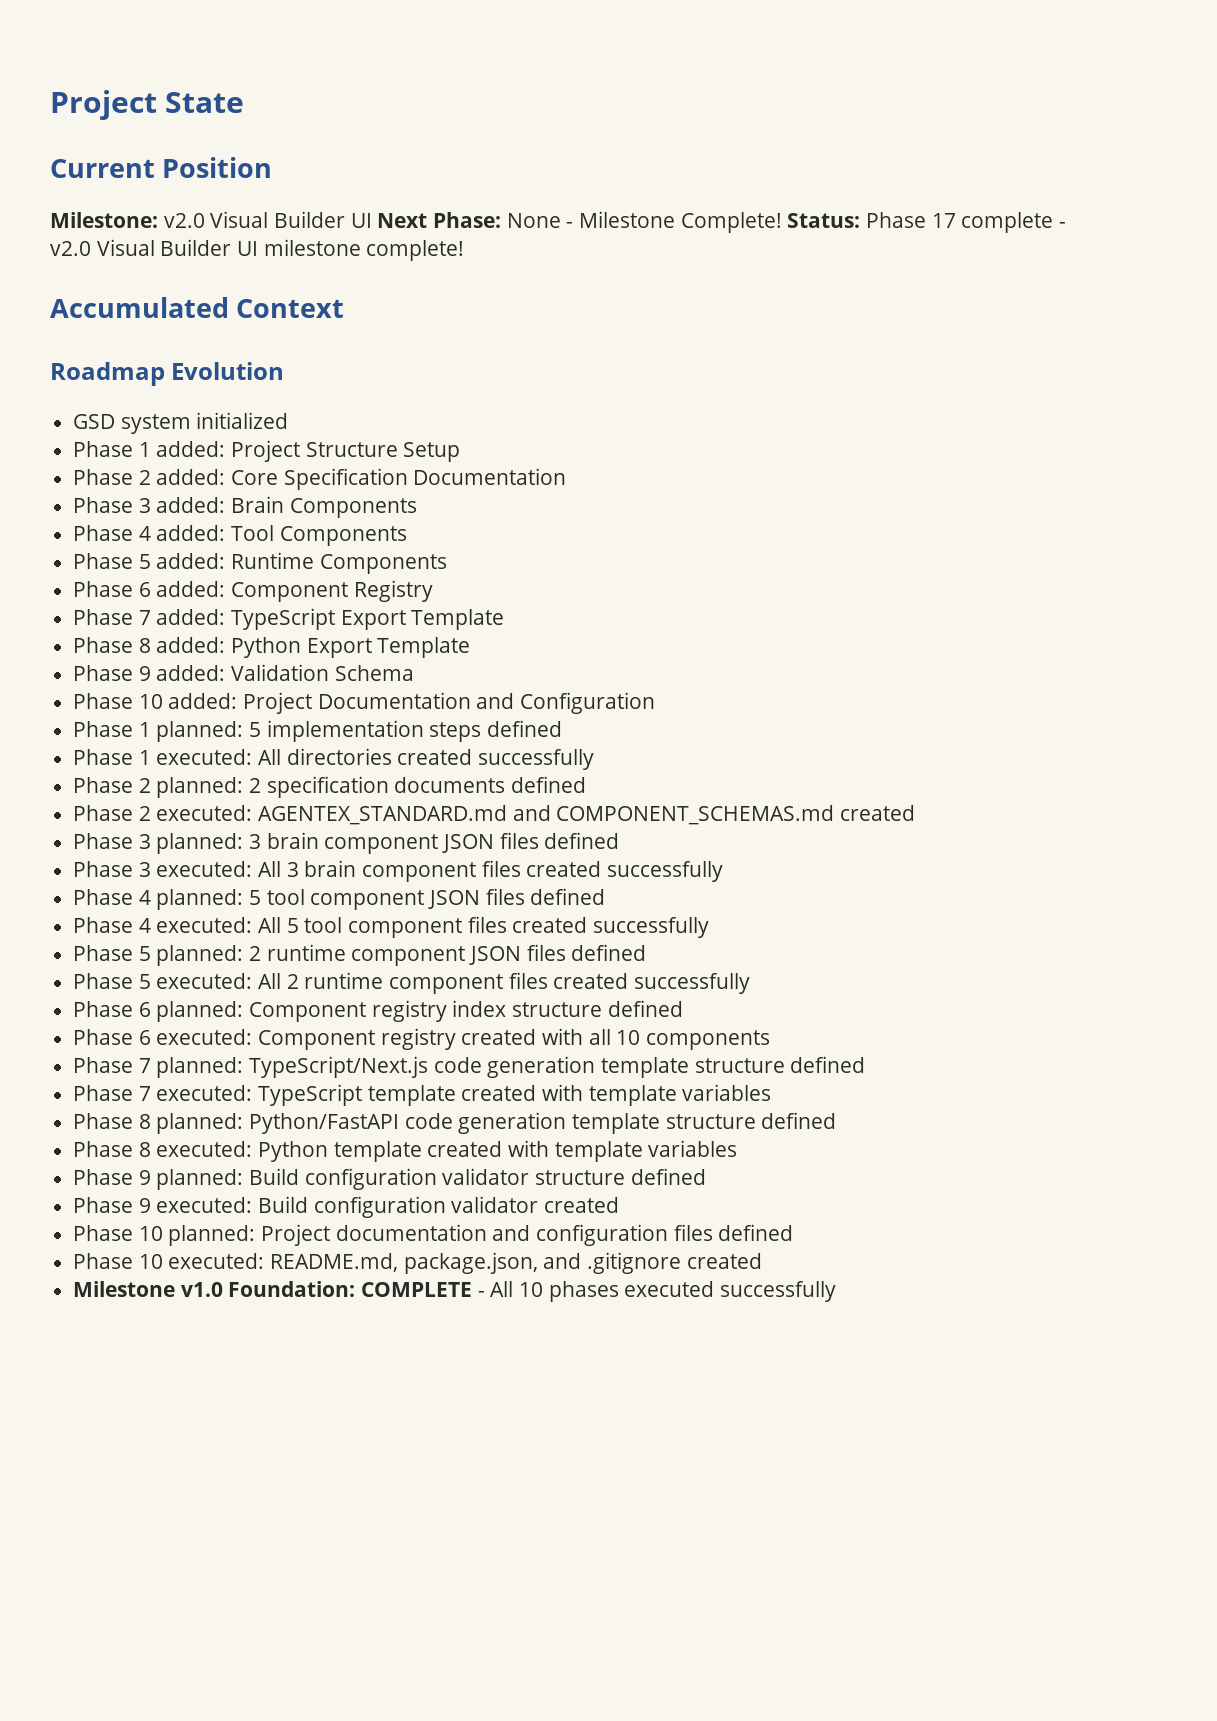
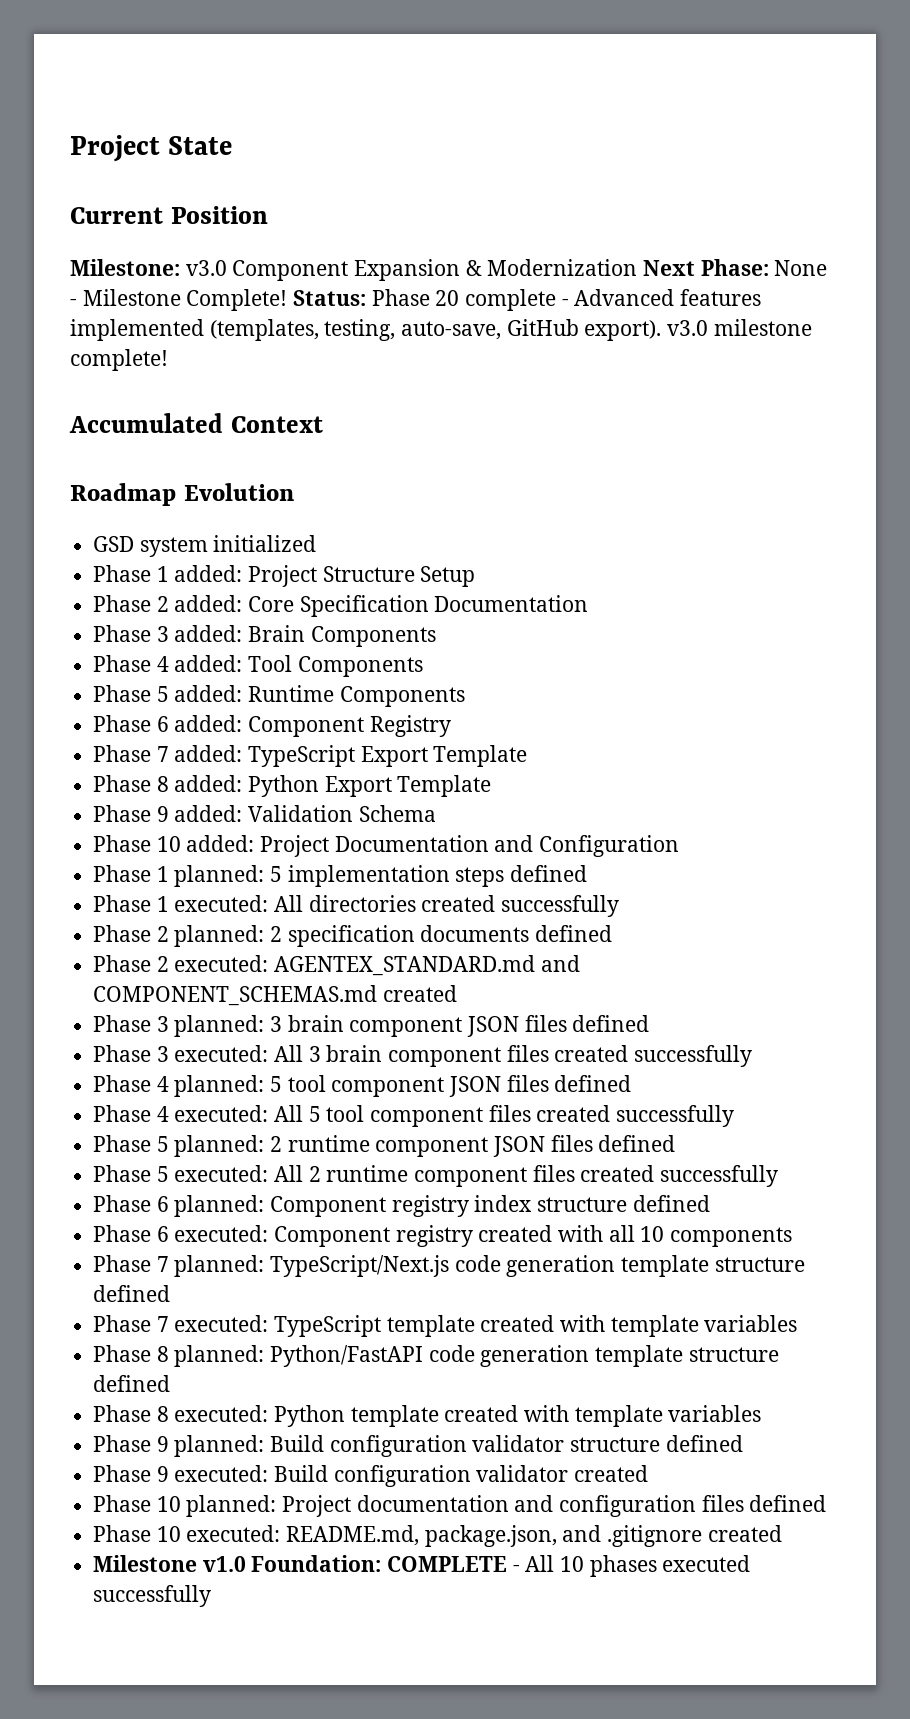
- Milestone: v2.0 Visual Builder UI Next Phase: None - Milestone Complete!
+ Milestone: v3.0 Component Expansion & Modernization Next Phase: None - Milestone Complete!
- Status: Phase 17 complete - v2.0 Visual Builder UI milestone complete!
+ Status: Phase 20 complete - Advanced features implemented (templates, testing, auto-save, GitHub export). v3.0 milestone complete!

